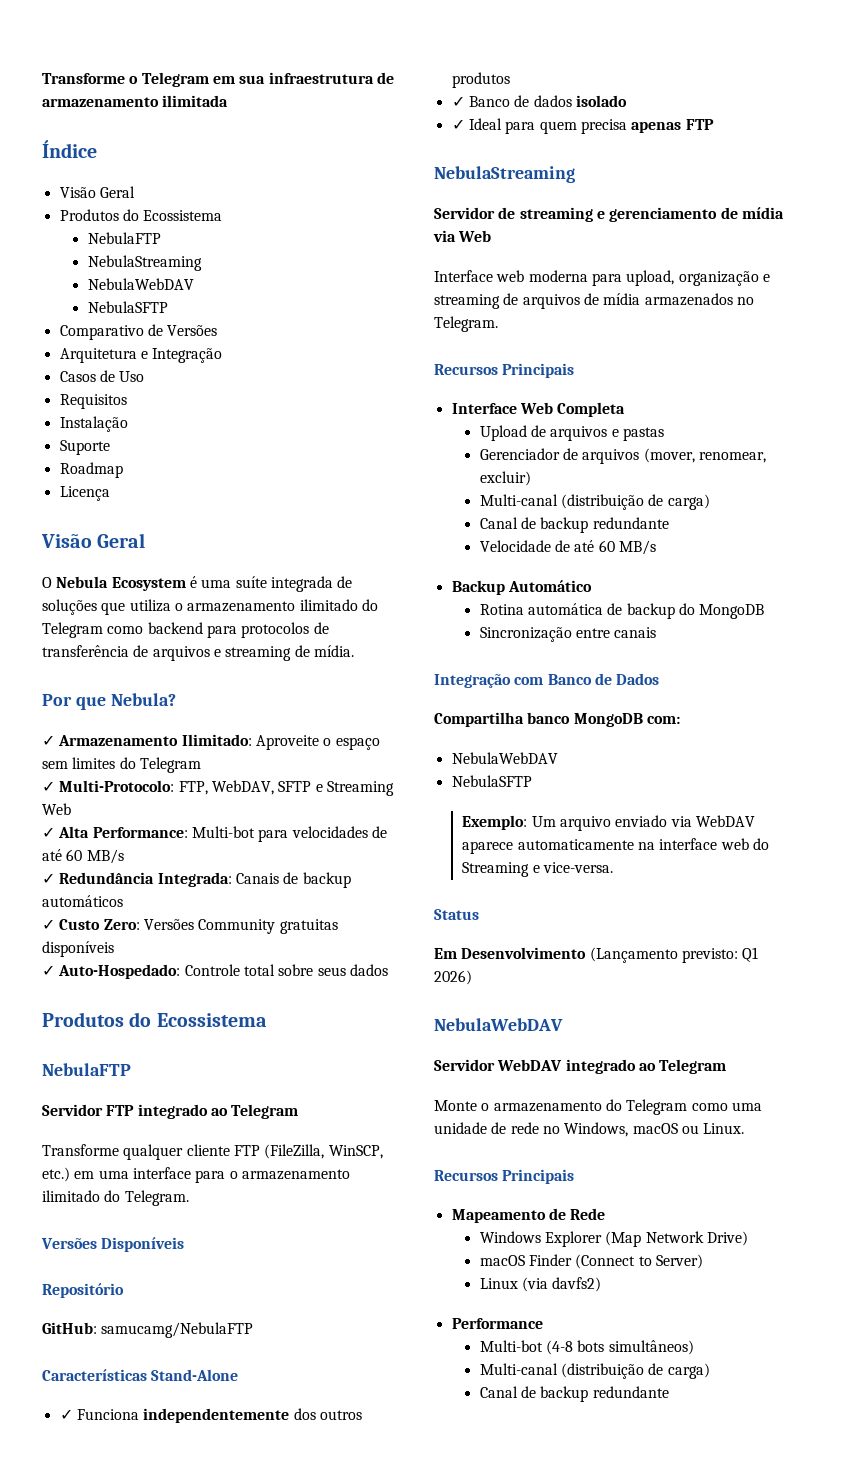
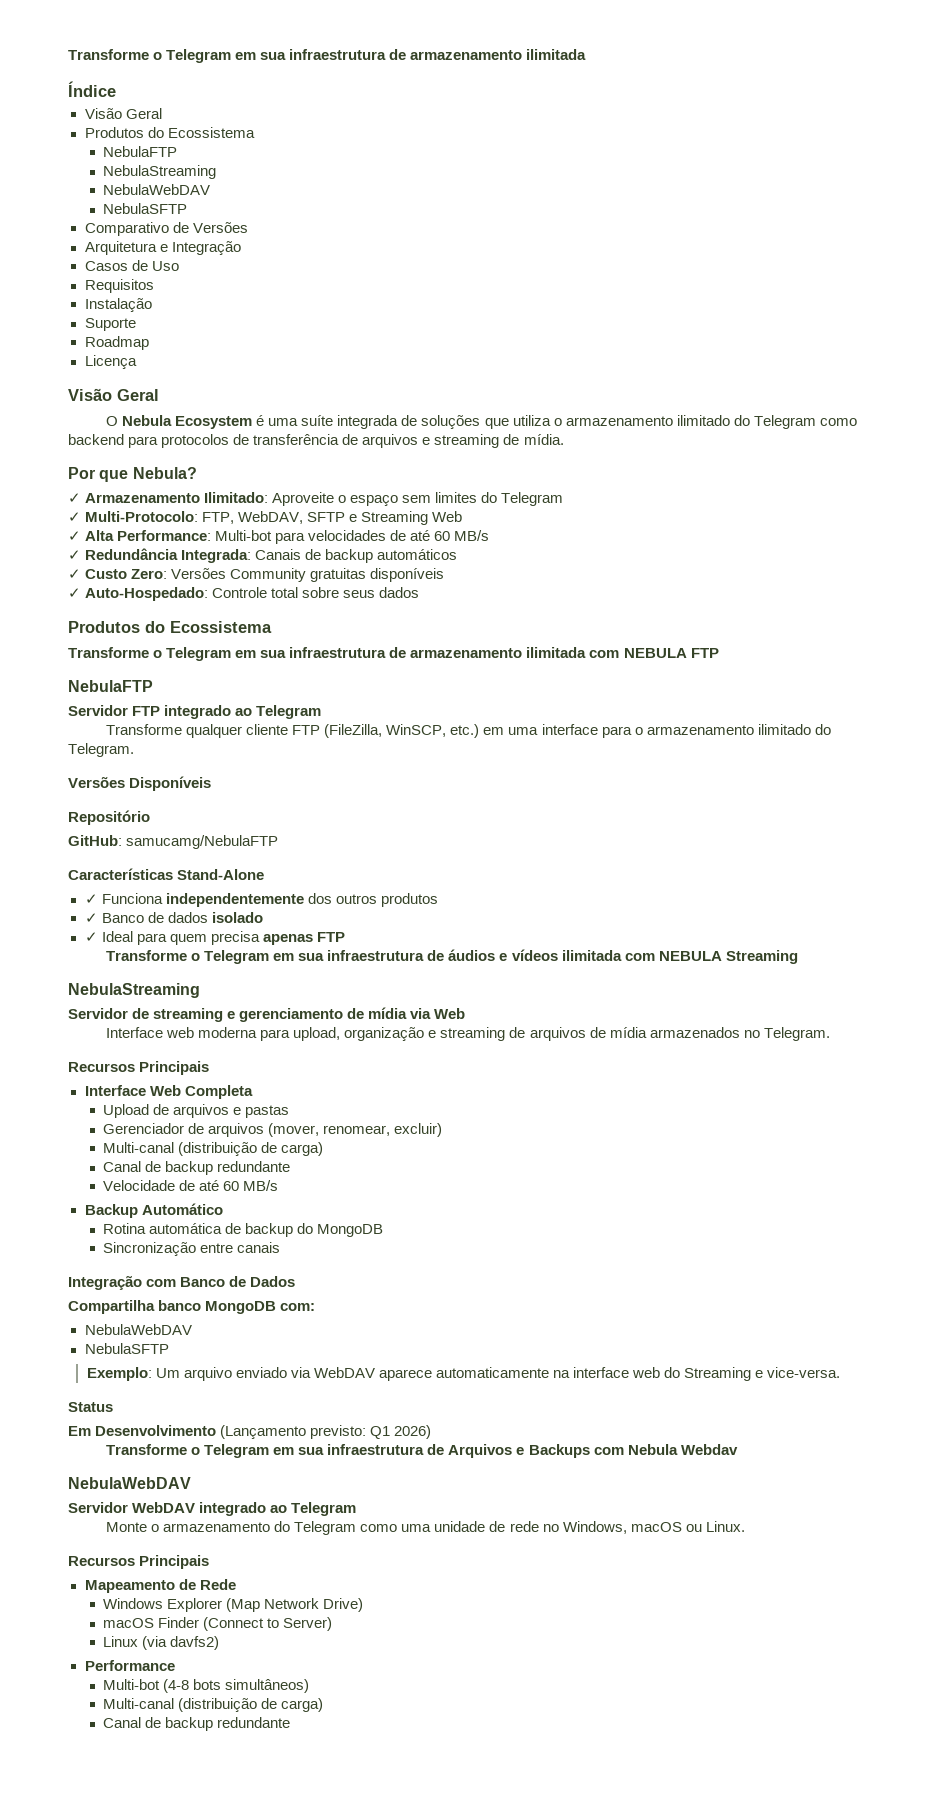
+ Transforme o Telegram em sua infraestrutura de armazenamento ilimitada com NEBULA FTP
+ Transforme o Telegram em sua infraestrutura de áudios e vídeos ilimitada com NEBULA Streaming
+ Transforme o Telegram em sua infraestrutura de Arquivos e Backups com Nebula Webdav

